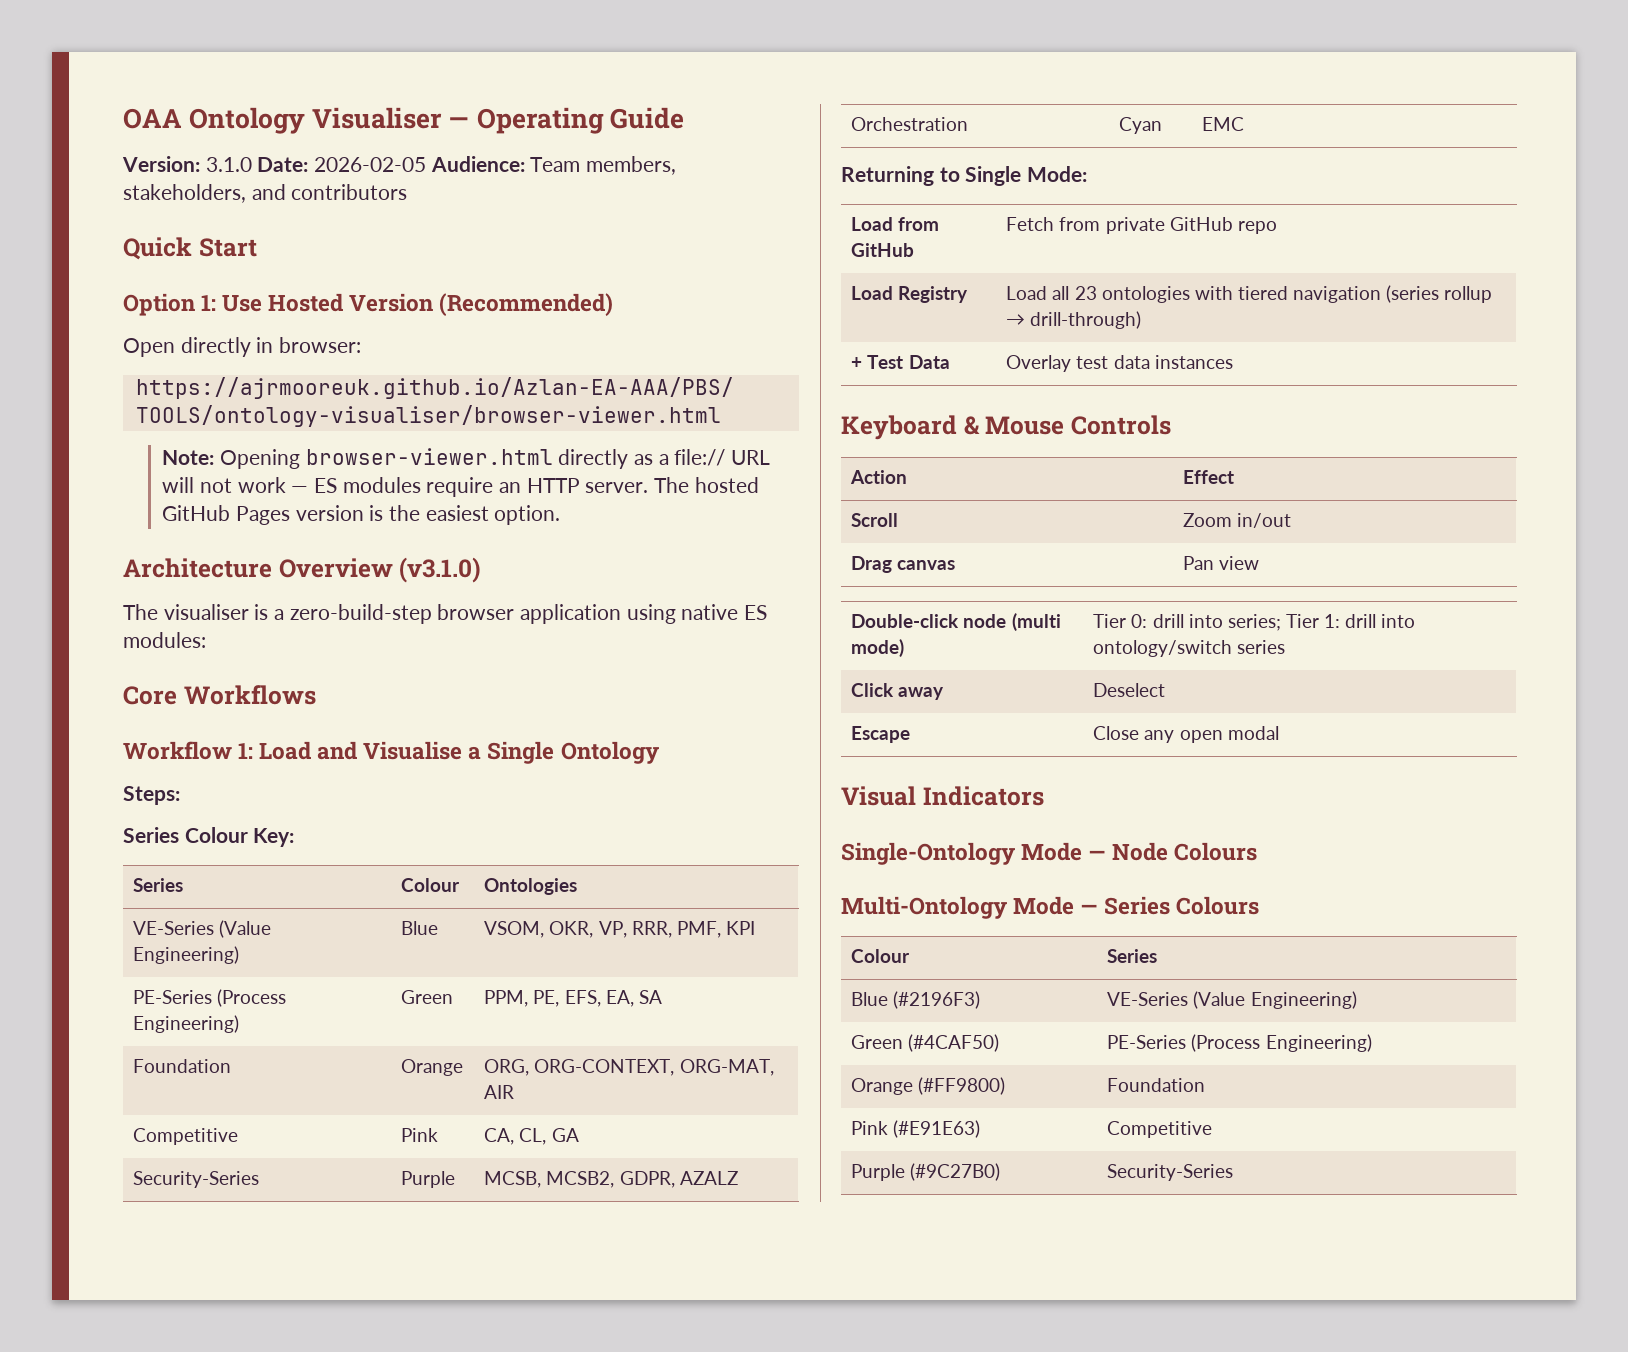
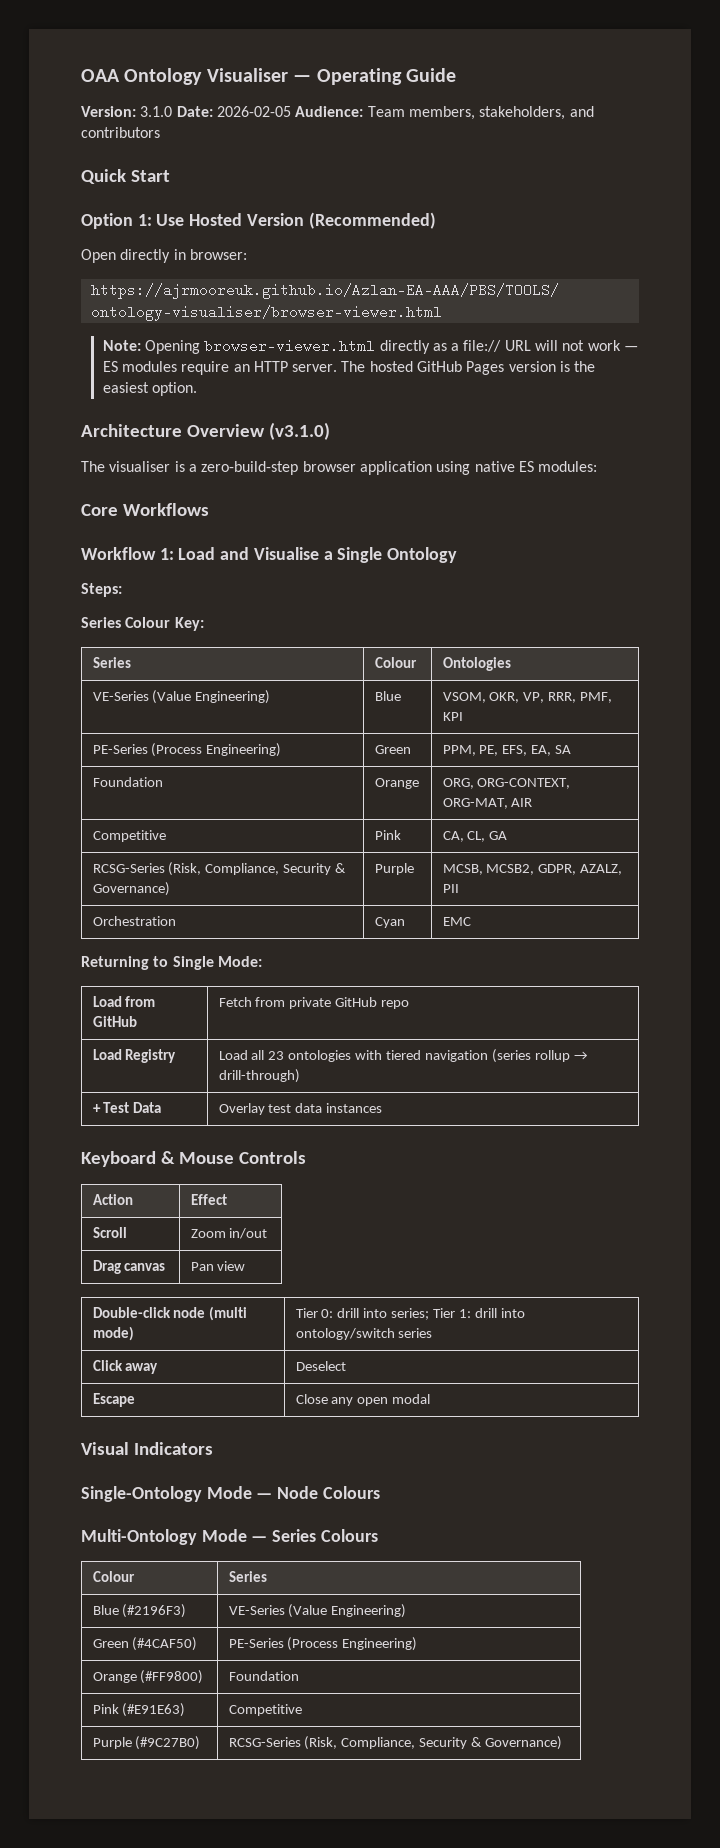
- Security-Series | Purple | MCSB, MCSB2, GDPR, AZALZ
+ RCSG-Series (Risk, Compliance, Security & Governance) | Purple | MCSB, MCSB2, GDPR, AZALZ, PII
- Purple (#9C27B0) | Security-Series
+ Purple (#9C27B0) | RCSG-Series (Risk, Compliance, Security & Governance)

